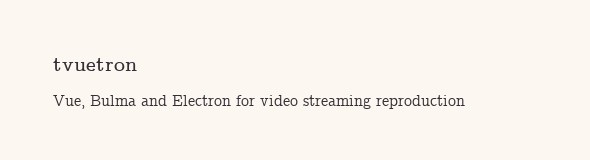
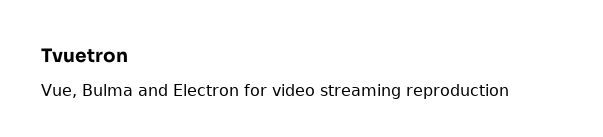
- tvuetron
+ Tvuetron

